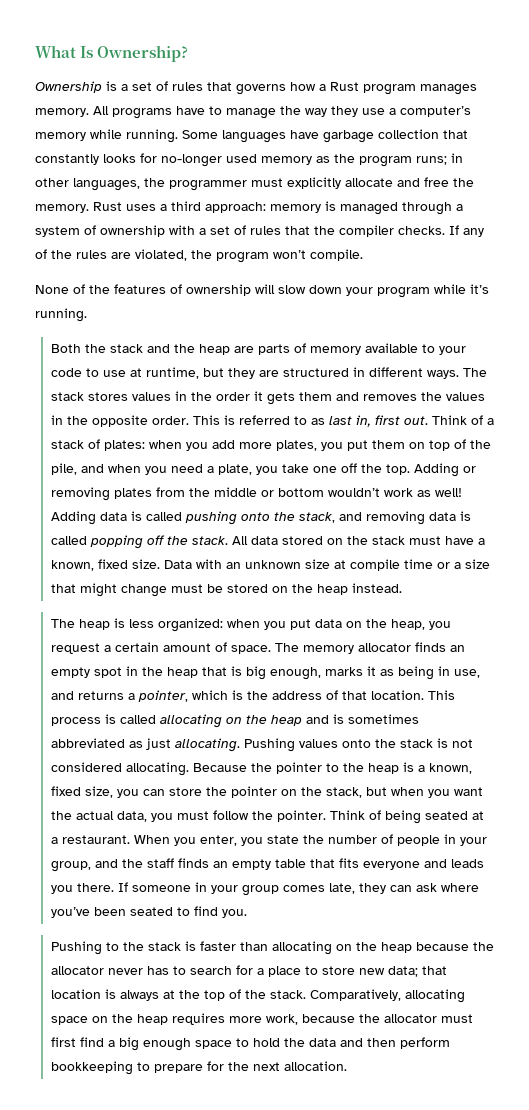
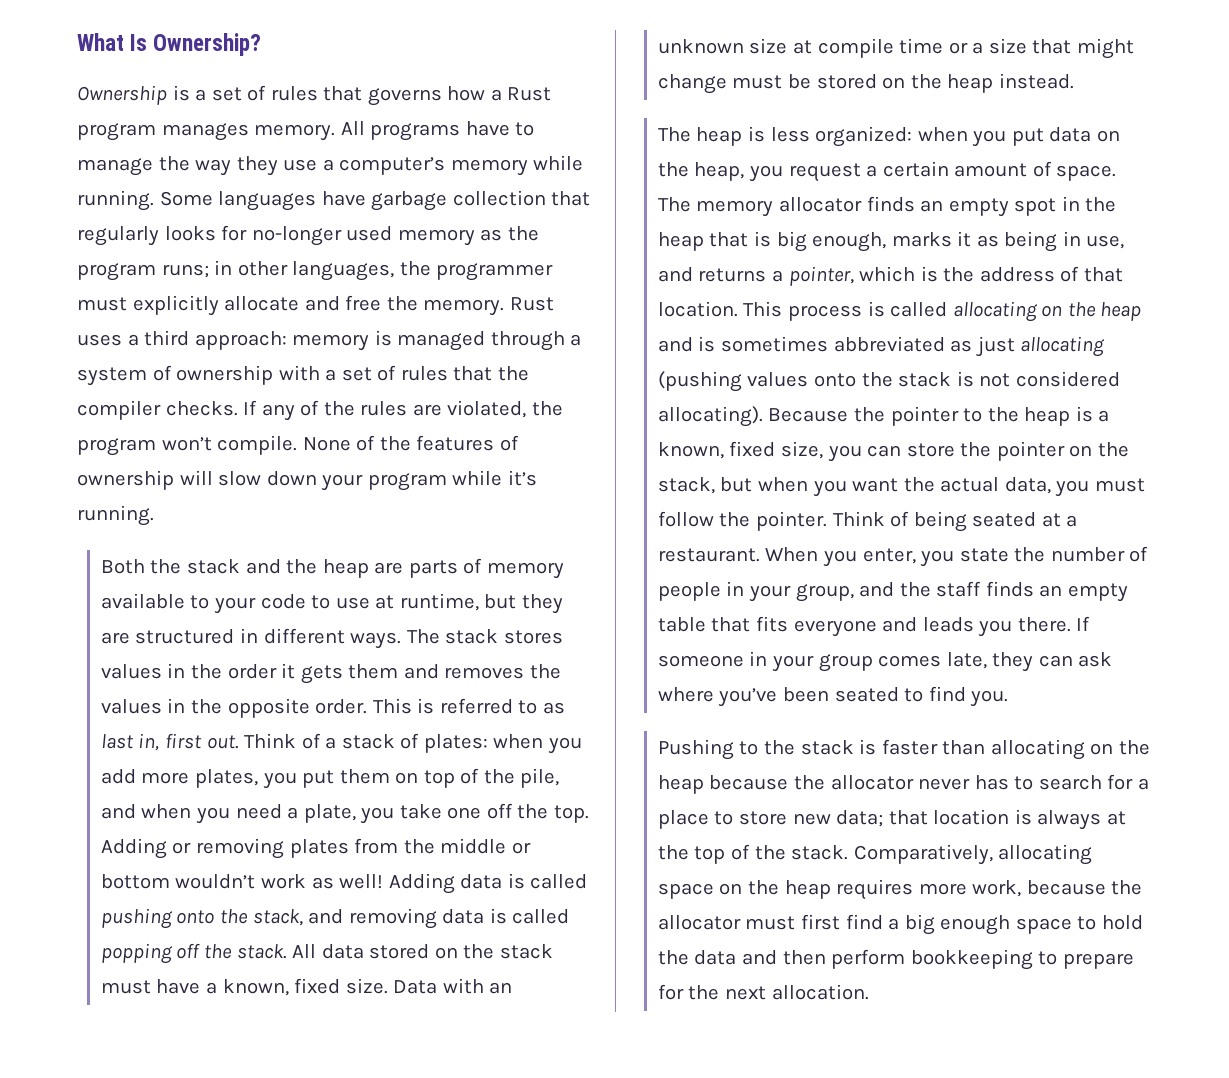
- Some languages have garbage collection that constantly looks for no-longer used memory as the program runs; in other languages, the programmer must explicitly allocate and free the memory.
+ Some languages have garbage collection that regularly looks for no-longer used memory as the program runs; in other languages, the programmer must explicitly allocate and free the memory.
- If any of the rules are violated, the program won’t compile.
- None of the features of ownership will slow down your program while it’s running.
+ If any of the rules are violated, the program won’t compile. None of the features of ownership will slow down your program while it’s running.
- This process is called allocating on the heap and is sometimes abbreviated as just allocating. Pushing values onto the stack is not considered allocating.
+ This process is called allocating on the heap and is sometimes abbreviated as just allocating (pushing values onto the stack is not considered allocating).

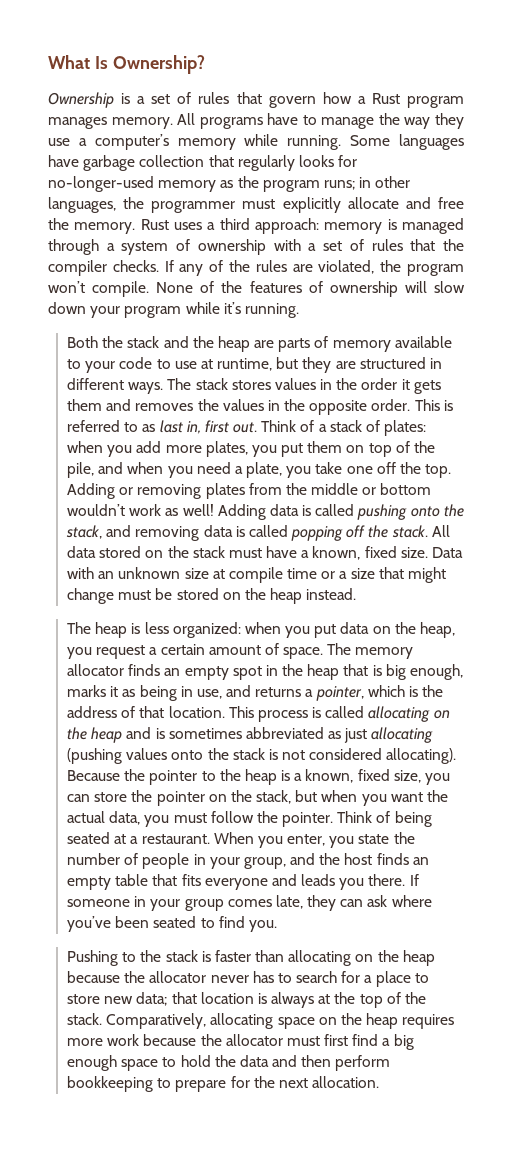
- Ownership is a set of rules that governs how a Rust program manages memory.
+ Ownership is a set of rules that govern how a Rust program manages memory.
- Some languages have garbage collection that regularly looks for no-longer used memory as the program runs; in other languages, the programmer must explicitly allocate and free the memory.
+ Some languages have garbage collection that regularly looks for no-longer-used memory as the program runs; in other languages, the programmer must explicitly allocate and free the memory.
- When you enter, you state the number of people in your group, and the staff finds an empty table that fits everyone and leads you there.
+ When you enter, you state the number of people in your group, and the host finds an empty table that fits everyone and leads you there.
- Comparatively, allocating space on the heap requires more work, because the allocator must first find a big enough space to hold the data and then perform bookkeeping to prepare for the next allocation.
+ Comparatively, allocating space on the heap requires more work because the allocator must first find a big enough space to hold the data and then perform bookkeeping to prepare for the next allocation.

